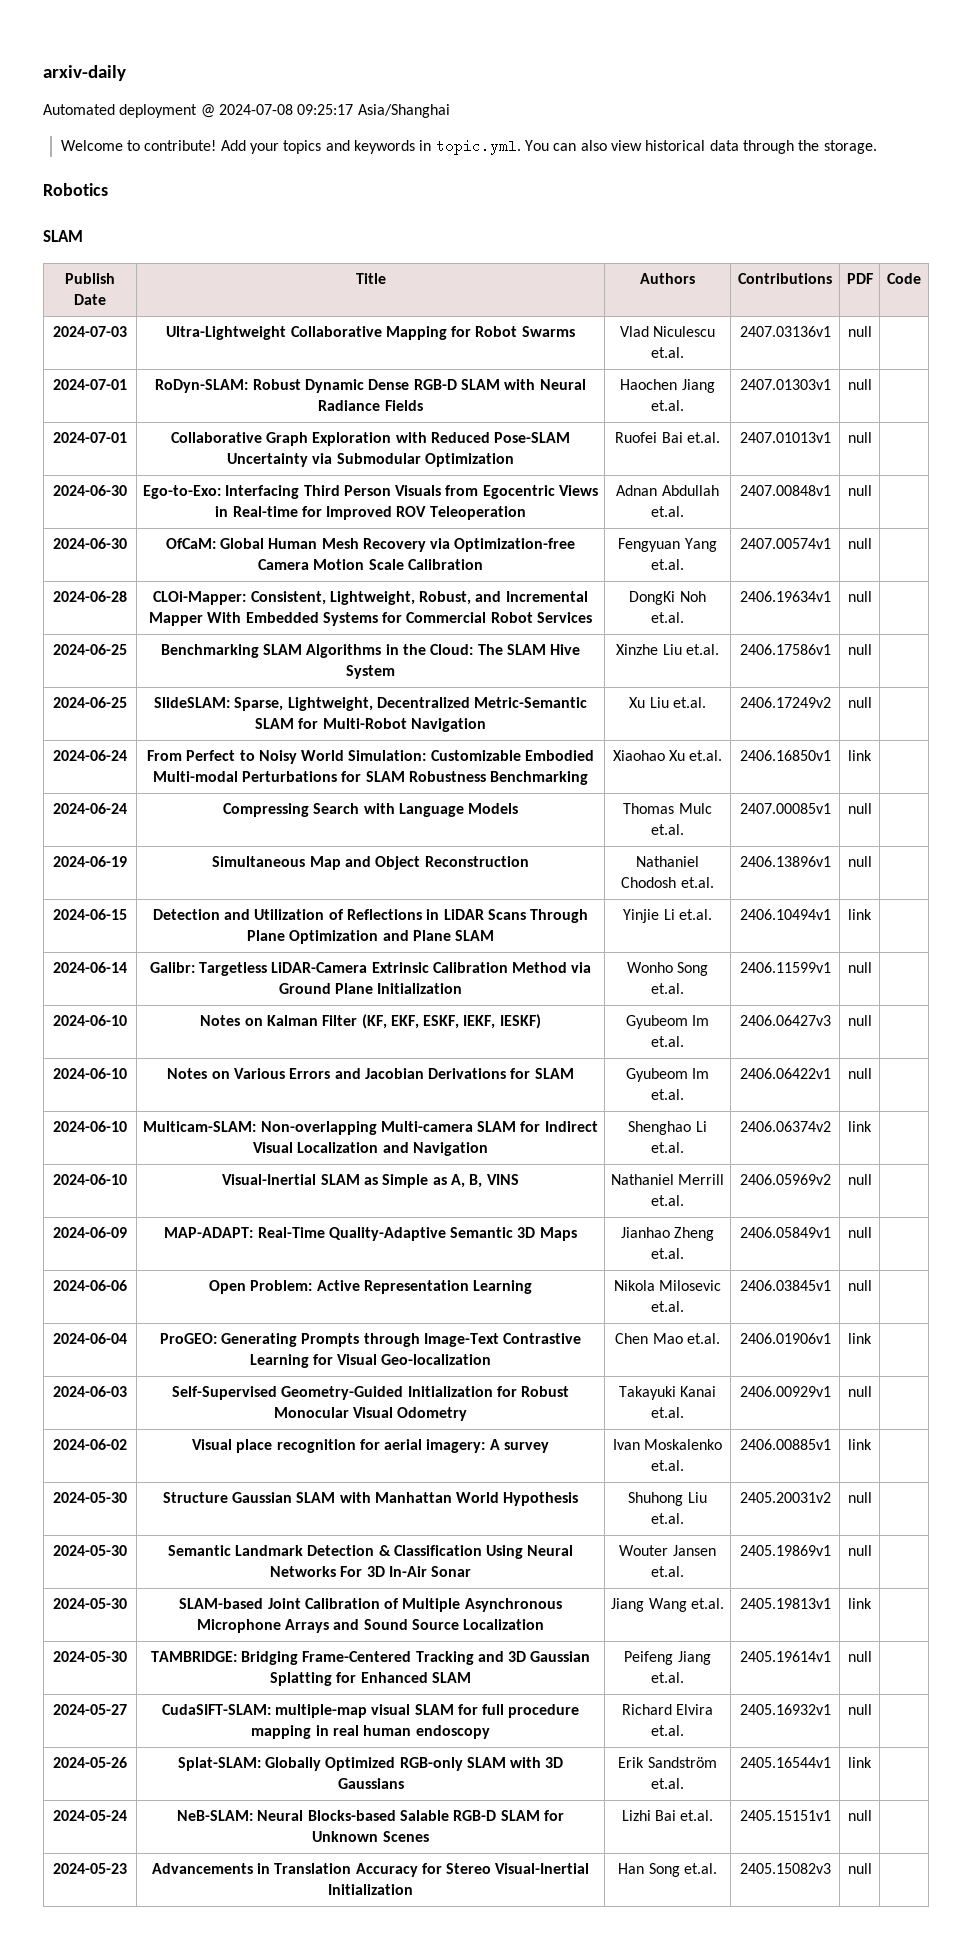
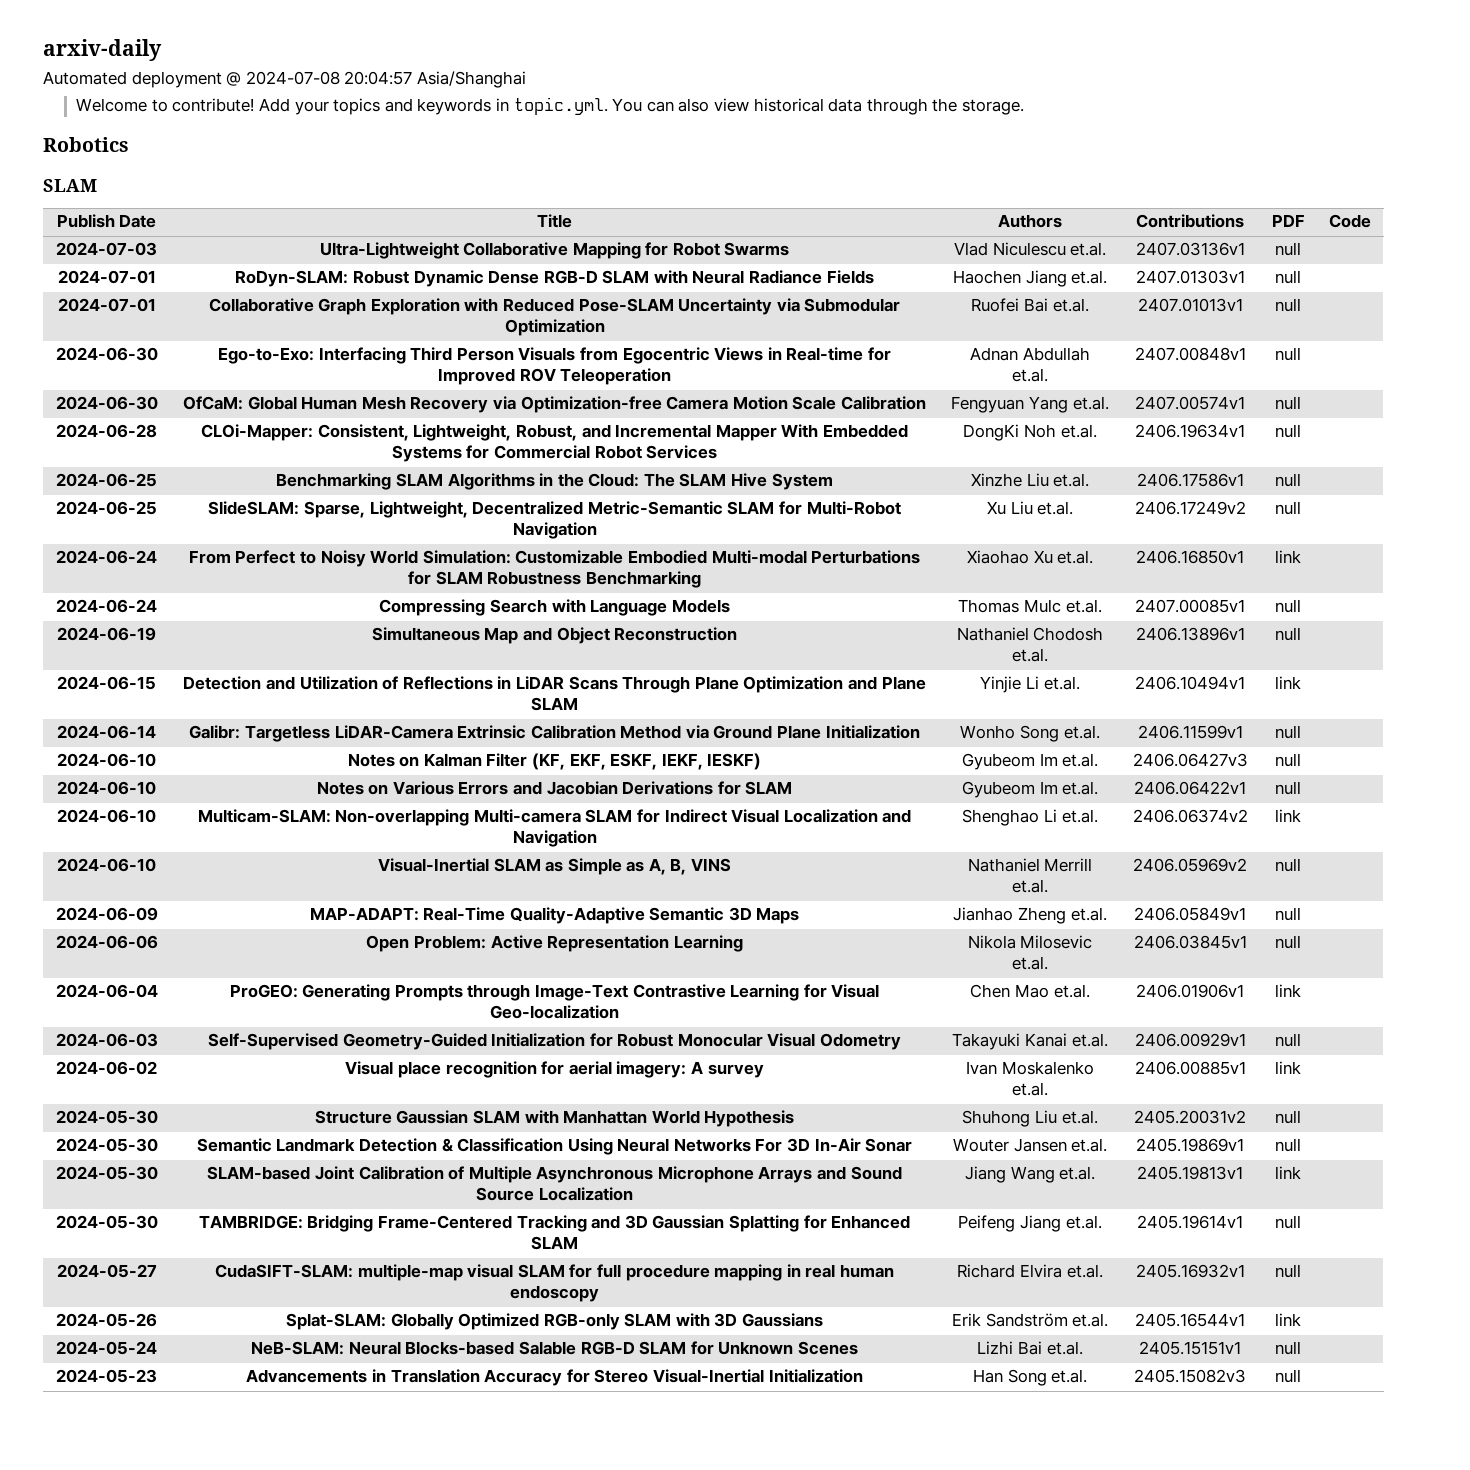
- Automated deployment @ 2024-07-08 09:25:17 Asia/Shanghai
+ Automated deployment @ 2024-07-08 20:04:57 Asia/Shanghai

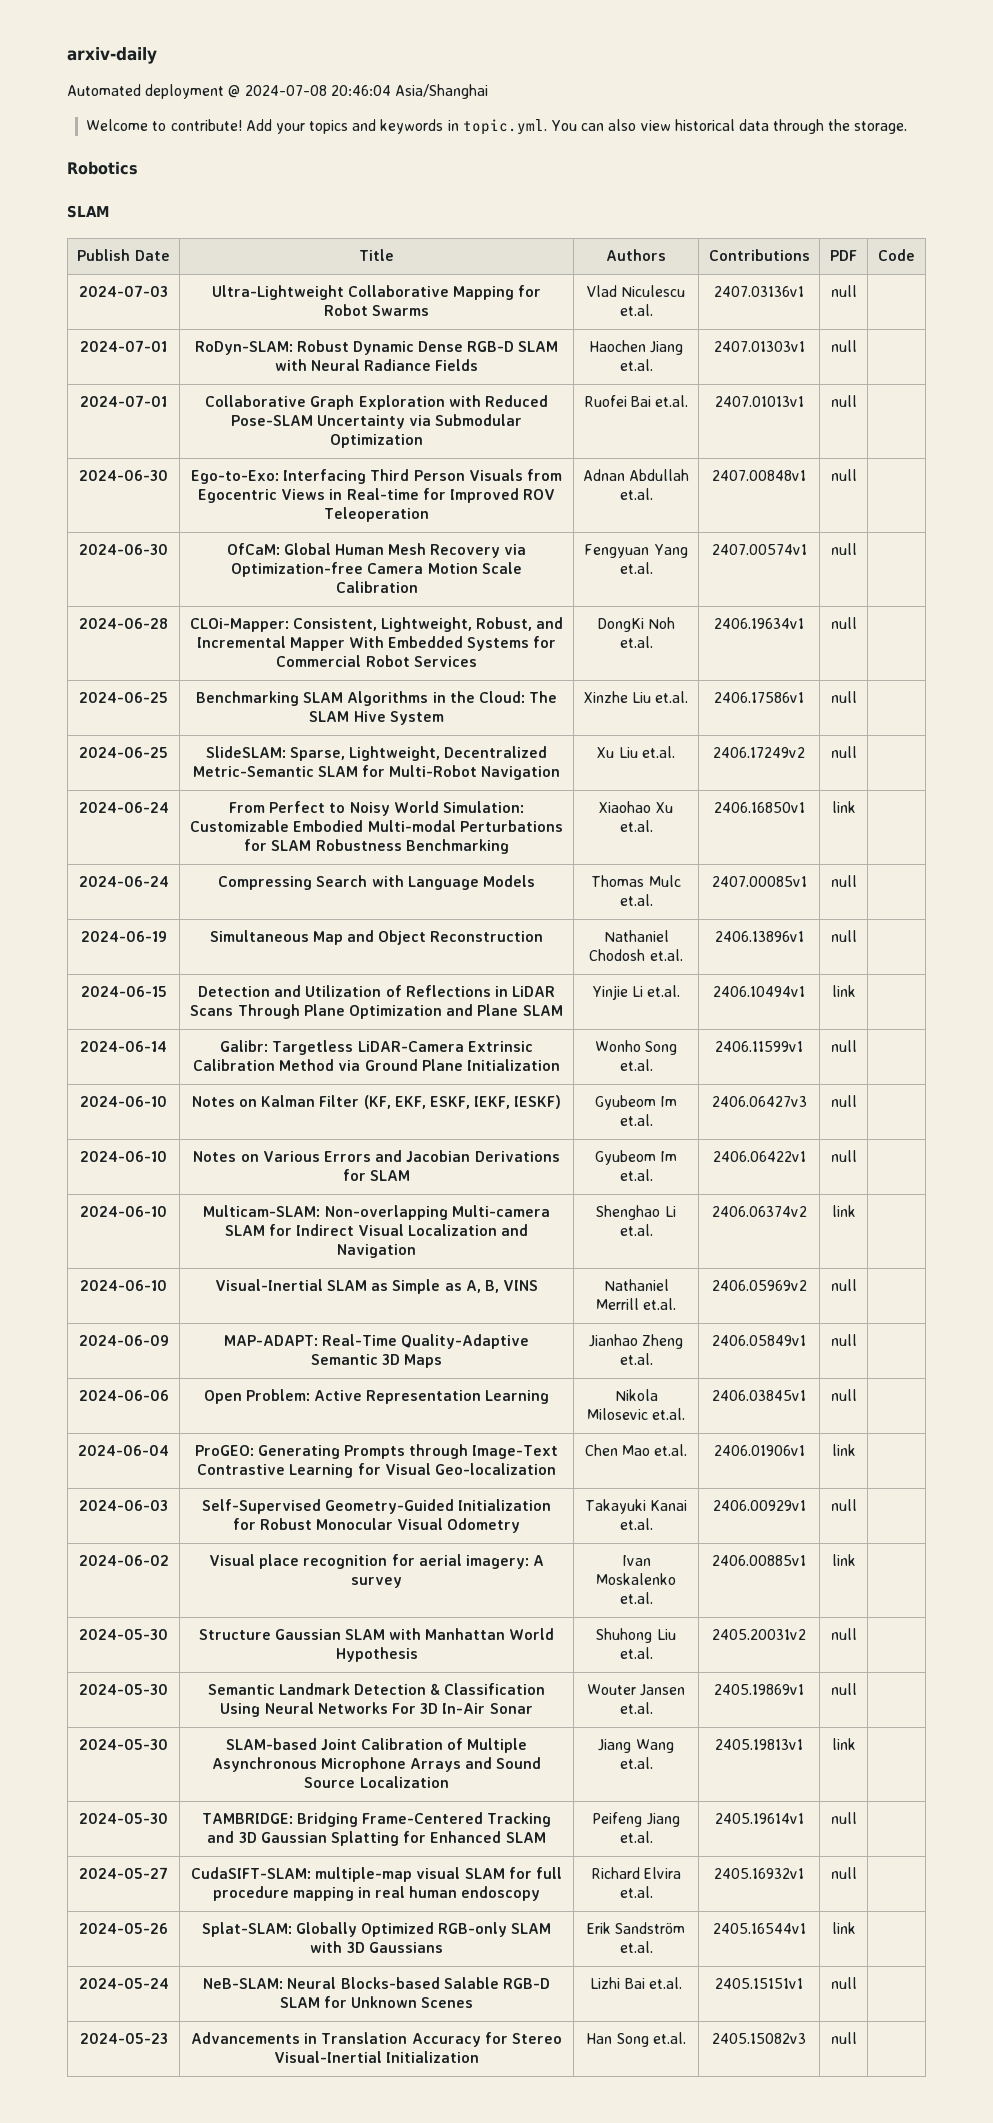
- Automated deployment @ 2024-07-08 20:04:57 Asia/Shanghai
+ Automated deployment @ 2024-07-08 20:46:04 Asia/Shanghai

